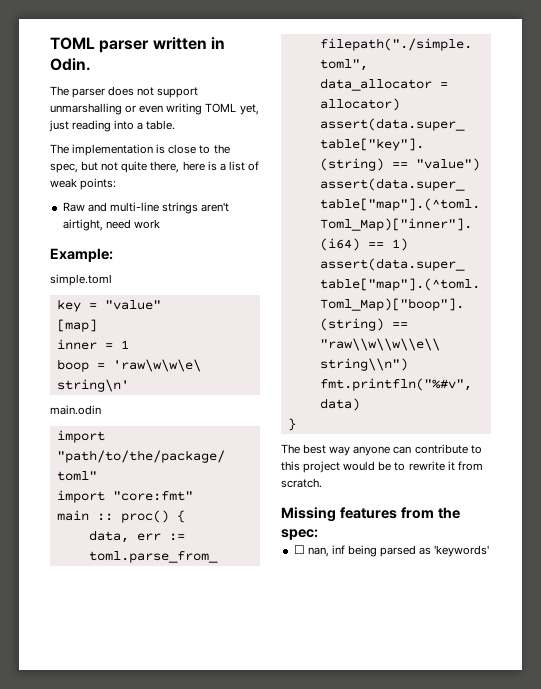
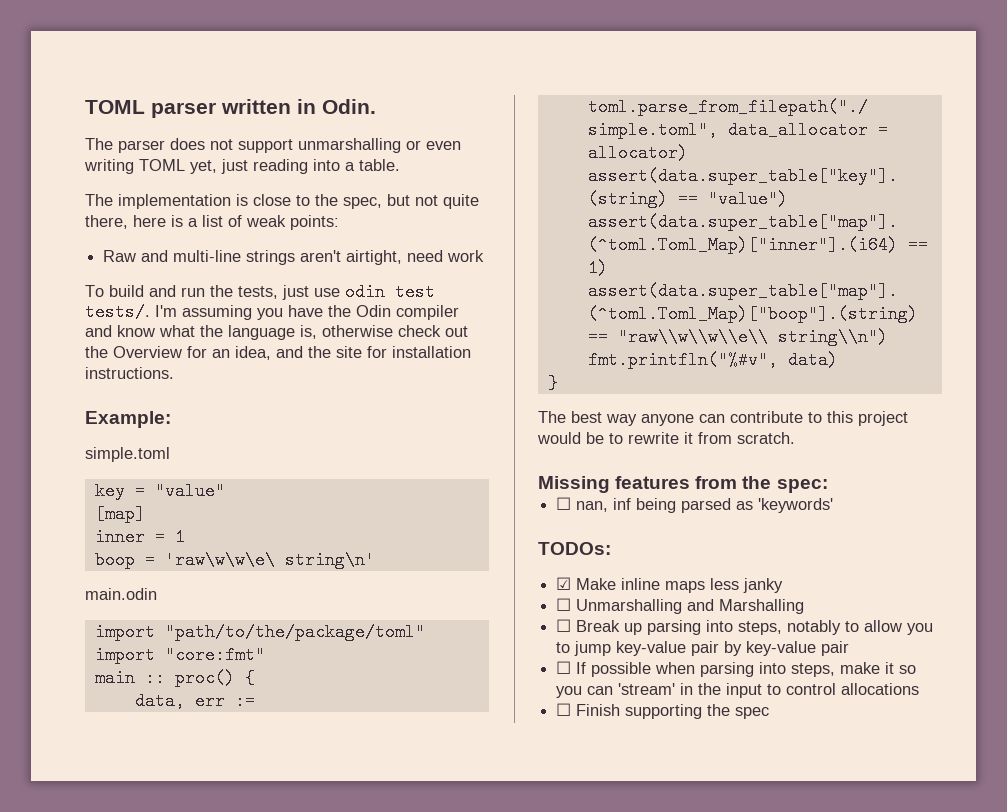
+ To build and run the tests, just use odin test tests/. I'm assuming you have the Odin compiler and know what the language is, otherwise check out the Overview for an idea, and the site for installation instructions.
+ TODOs:
+ ☑ Make inline maps less janky
+ ☐ Unmarshalling and Marshalling
+ ☐ Break up parsing into steps, notably to allow you to jump key-value pair by key-value pair
+ ☐ If possible when parsing into steps, make it so you can 'stream' in the input to control allocations
+ ☐ Finish supporting the spec

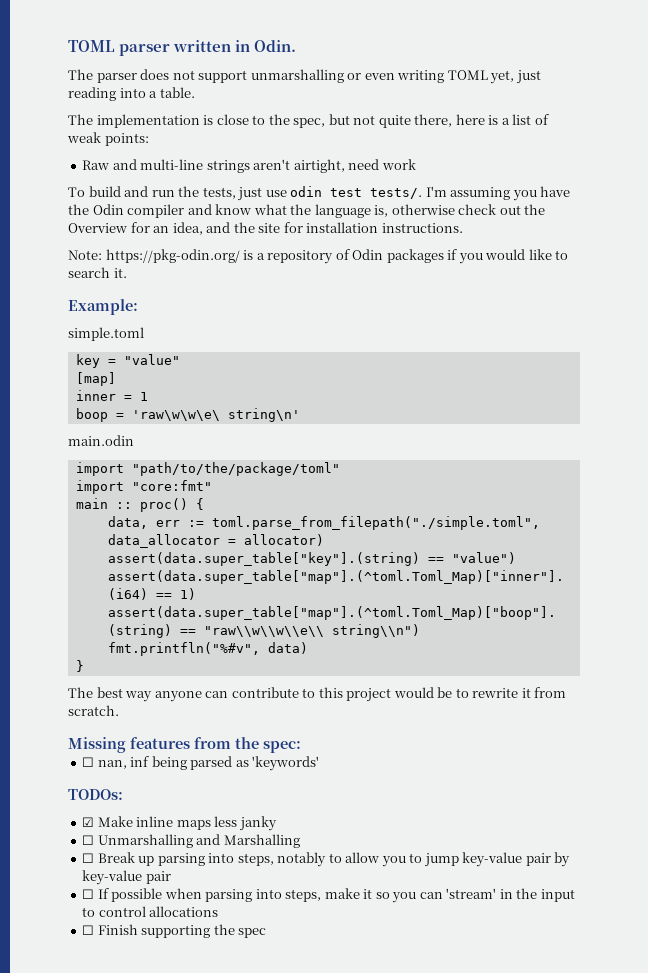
+ Note: https://pkg-odin.org/ is a repository of Odin packages if you would like to search it.

